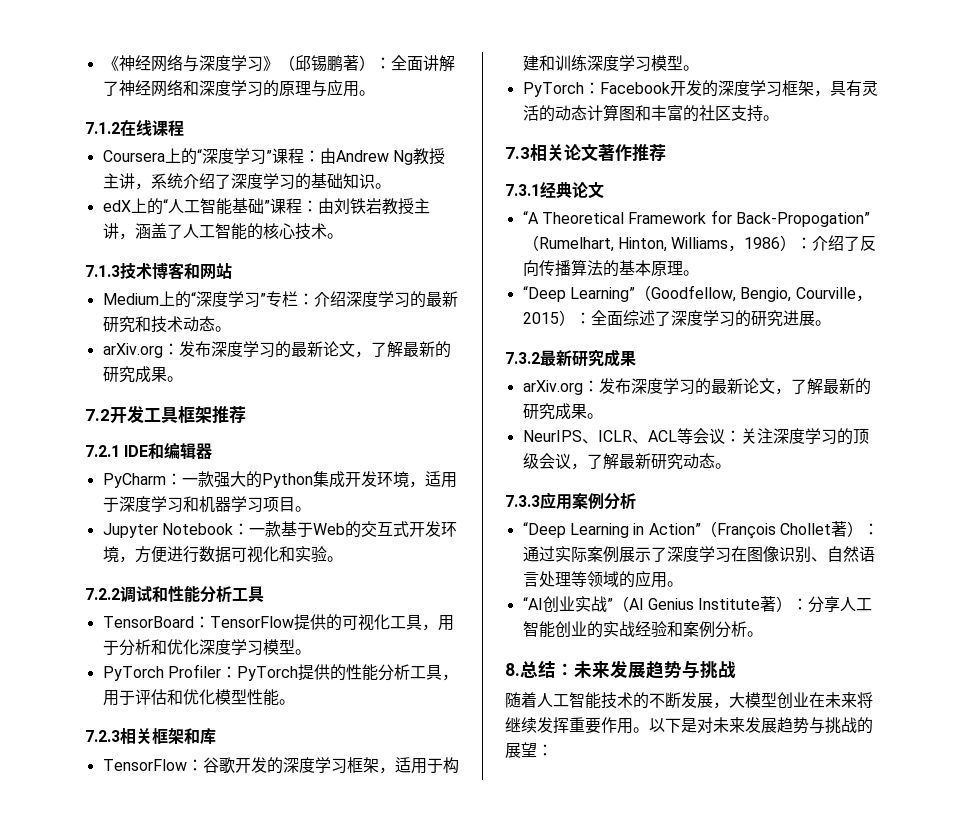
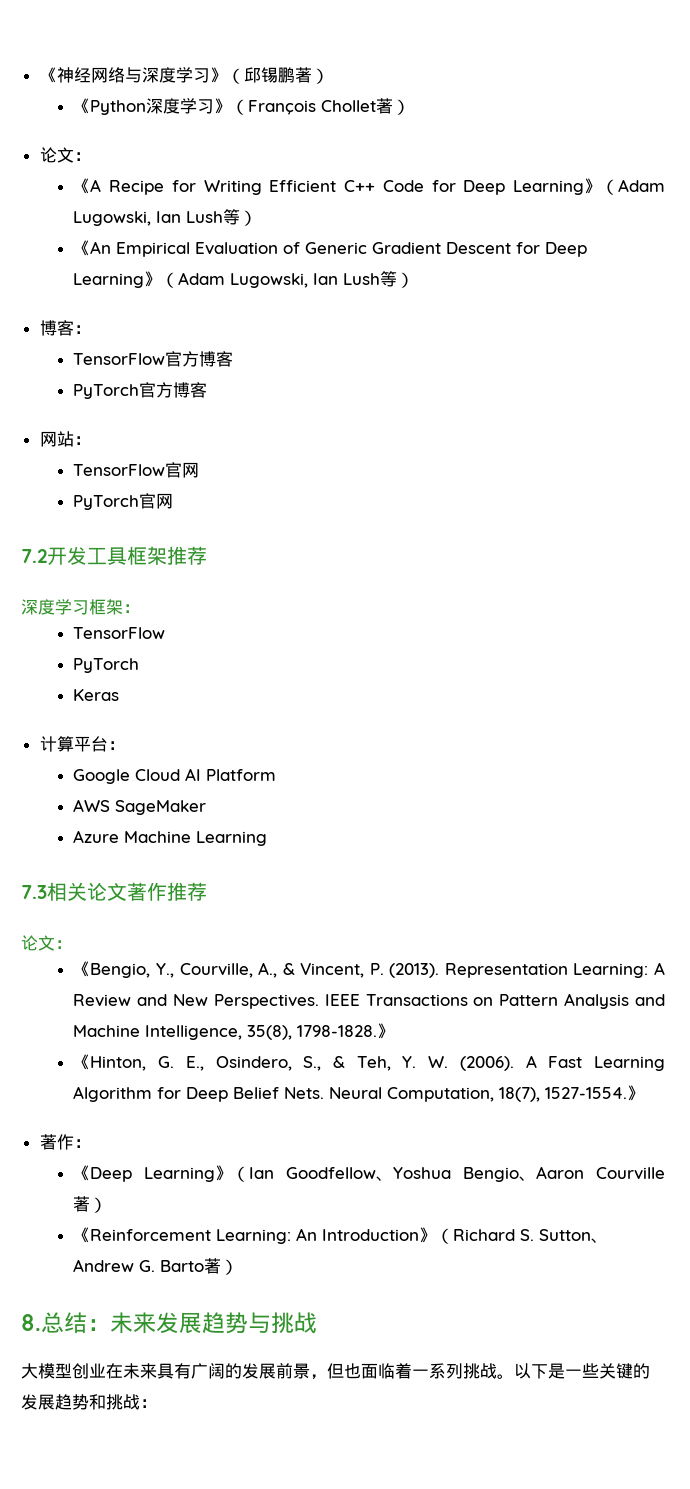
- 《神经网络与深度学习》（邱锡鹏著）：全面讲解了神经网络和深度学习的原理与应用。
- 7.1.2在线课程
- Coursera上的“深度学习”课程：由Andrew Ng教授主讲，系统介绍了深度学习的基础知识。
- edX上的“人工智能基础”课程：由刘铁岩教授主讲，涵盖了人工智能的核心技术。
- 7.1.3技术博客和网站
- Medium上的“深度学习”专栏：介绍深度学习的最新研究和技术动态。
- arXiv.org：发布深度学习的最新论文，了解最新的研究成果。
+ 《神经网络与深度学习》（邱锡鹏著）
+ 《Python深度学习》（François Chollet著）
+ 论文：
+ 《A Recipe for Writing Efficient C++ Code for Deep Learning》（Adam Lugowski, Ian Lush等）
+ 《An Empirical Evaluation of Generic Gradient Descent for Deep Learning》（Adam Lugowski, Ian Lush等）
+ 博客：
+ TensorFlow官方博客
+ PyTorch官方博客
+ 网站：
+ TensorFlow官网
+ PyTorch官网
- 7.2.1 IDE和编辑器
- PyCharm：一款强大的Python集成开发环境，适用于深度学习和机器学习项目。
- Jupyter Notebook：一款基于Web的交互式开发环境，方便进行数据可视化和实验。
- 7.2.2调试和性能分析工具
- TensorBoard：TensorFlow提供的可视化工具，用于分析和优化深度学习模型。
- PyTorch Profiler：PyTorch提供的性能分析工具，用于评估和优化模型性能。
- 7.2.3相关框架和库
- TensorFlow：谷歌开发的深度学习框架，适用于构建和训练深度学习模型。
- PyTorch：Facebook开发的深度学习框架，具有灵活的动态计算图和丰富的社区支持。
+ 深度学习框架：
+ TensorFlow
+ PyTorch
+ Keras
+ 计算平台：
+ Google Cloud AI Platform
+ AWS SageMaker
+ Azure Machine Learning
  7.3相关论文著作推荐
- 7.3.1经典论文
- “A Theoretical Framework for Back-Propogation”（Rumelhart, Hinton, Williams，1986）：介绍了反向传播算法的基本原理。
- “Deep Learning”（Goodfellow, Bengio, Courville，2015）：全面综述了深度学习的研究进展。
- 7.3.2最新研究成果
- arXiv.org：发布深度学习的最新论文，了解最新的研究成果。
- NeurIPS、ICLR、ACL等会议：关注深度学习的顶级会议，了解最新研究动态。
- 7.3.3应用案例分析
- “Deep Learning in Action”（François Chollet著）：通过实际案例展示了深度学习在图像识别、自然语言处理等领域的应用。
- “AI创业实战”（AI Genius Institute著）：分享人工智能创业的实战经验和案例分析。
+ 论文：
+ 《Bengio, Y., Courville, A., & Vincent, P. (2013). Representation Learning: A Review and New Perspectives. IEEE Transactions on Pattern Analysis and Machine Intelligence, 35(8), 1798-1828.》
+ 《Hinton, G. E., Osindero, S., & Teh, Y. W. (2006). A Fast Learning Algorithm for Deep Belief Nets. Neural Computation, 18(7), 1527-1554.》
+ 著作：
+ 《Deep Learning》（Ian Goodfellow、Yoshua Bengio、Aaron Courville著）
+ 《Reinforcement Learning: An Introduction》（Richard S. Sutton、Andrew G. Barto著）
- 随着人工智能技术的不断发展，大模型创业在未来将继续发挥重要作用。以下是对未来发展趋势与挑战的展望：
+ 大模型创业在未来具有广阔的发展前景，但也面临着一系列挑战。以下是一些关键的发展趋势和挑战：

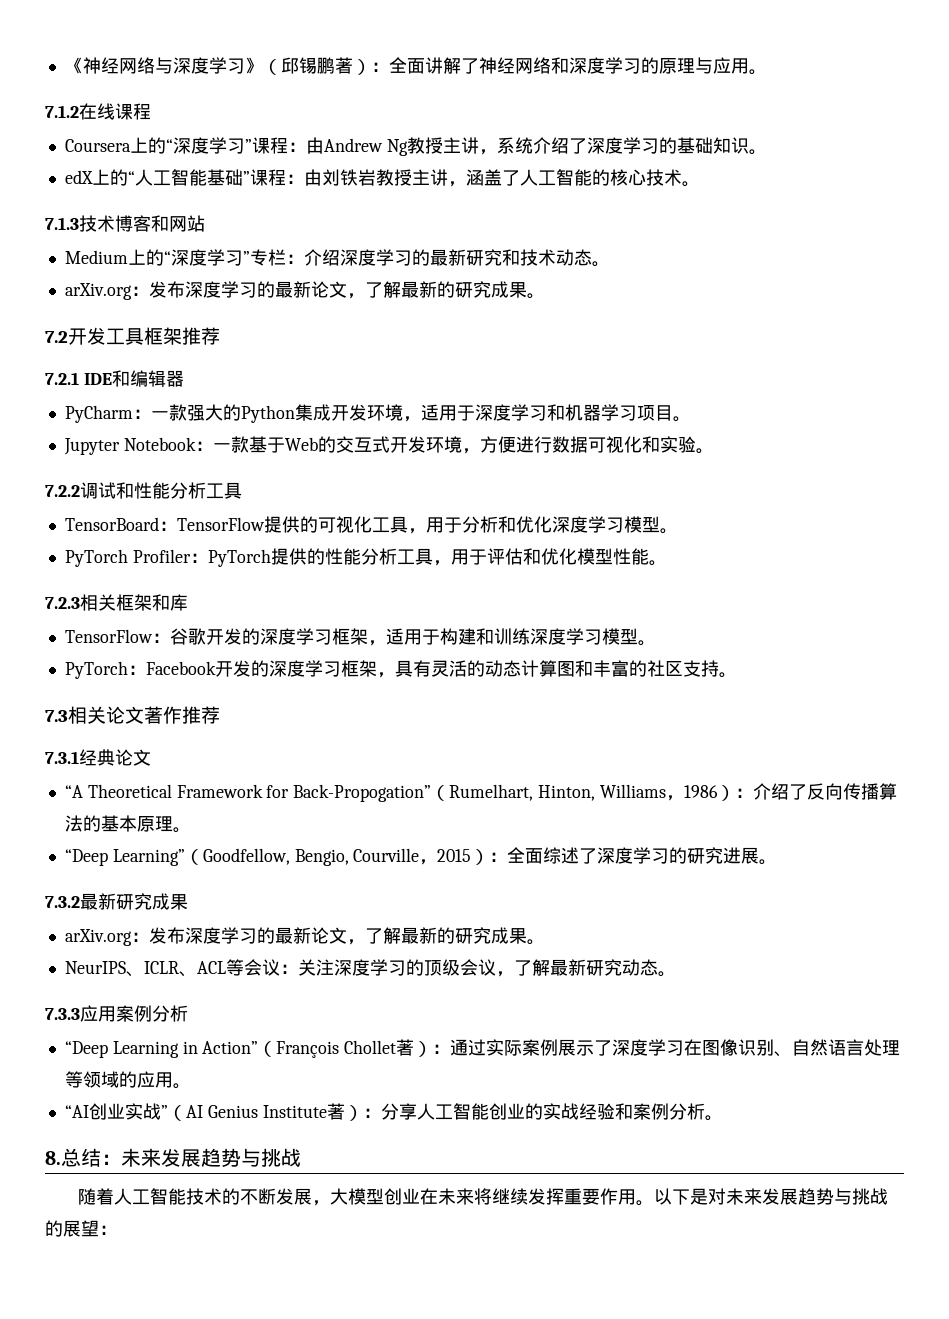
- 《神经网络与深度学习》（邱锡鹏著）
- 《Python深度学习》（François Chollet著）
- 论文：
- 《A Recipe for Writing Efficient C++ Code for Deep Learning》（Adam Lugowski, Ian Lush等）
- 《An Empirical Evaluation of Generic Gradient Descent for Deep Learning》（Adam Lugowski, Ian Lush等）
- 博客：
- TensorFlow官方博客
- PyTorch官方博客
- 网站：
- TensorFlow官网
- PyTorch官网
+ 《神经网络与深度学习》（邱锡鹏著）：全面讲解了神经网络和深度学习的原理与应用。
+ 7.1.2在线课程
+ Coursera上的“深度学习”课程：由Andrew Ng教授主讲，系统介绍了深度学习的基础知识。
+ edX上的“人工智能基础”课程：由刘铁岩教授主讲，涵盖了人工智能的核心技术。
+ 7.1.3技术博客和网站
+ Medium上的“深度学习”专栏：介绍深度学习的最新研究和技术动态。
+ arXiv.org：发布深度学习的最新论文，了解最新的研究成果。
- 深度学习框架：
- TensorFlow
- PyTorch
- Keras
- 计算平台：
- Google Cloud AI Platform
- AWS SageMaker
- Azure Machine Learning
+ 7.2.1 IDE和编辑器
+ PyCharm：一款强大的Python集成开发环境，适用于深度学习和机器学习项目。
+ Jupyter Notebook：一款基于Web的交互式开发环境，方便进行数据可视化和实验。
+ 7.2.2调试和性能分析工具
+ TensorBoard：TensorFlow提供的可视化工具，用于分析和优化深度学习模型。
+ PyTorch Profiler：PyTorch提供的性能分析工具，用于评估和优化模型性能。
+ 7.2.3相关框架和库
+ TensorFlow：谷歌开发的深度学习框架，适用于构建和训练深度学习模型。
+ PyTorch：Facebook开发的深度学习框架，具有灵活的动态计算图和丰富的社区支持。
  7.3相关论文著作推荐
- 论文：
- 《Bengio, Y., Courville, A., & Vincent, P. (2013). Representation Learning: A Review and New Perspectives. IEEE Transactions on Pattern Analysis and Machine Intelligence, 35(8), 1798-1828.》
- 《Hinton, G. E., Osindero, S., & Teh, Y. W. (2006). A Fast Learning Algorithm for Deep Belief Nets. Neural Computation, 18(7), 1527-1554.》
- 著作：
- 《Deep Learning》（Ian Goodfellow、Yoshua Bengio、Aaron Courville著）
- 《Reinforcement Learning: An Introduction》（Richard S. Sutton、Andrew G. Barto著）
+ 7.3.1经典论文
+ “A Theoretical Framework for Back-Propogation”（Rumelhart, Hinton, Williams，1986）：介绍了反向传播算法的基本原理。
+ “Deep Learning”（Goodfellow, Bengio, Courville，2015）：全面综述了深度学习的研究进展。
+ 7.3.2最新研究成果
+ arXiv.org：发布深度学习的最新论文，了解最新的研究成果。
+ NeurIPS、ICLR、ACL等会议：关注深度学习的顶级会议，了解最新研究动态。
+ 7.3.3应用案例分析
+ “Deep Learning in Action”（François Chollet著）：通过实际案例展示了深度学习在图像识别、自然语言处理等领域的应用。
+ “AI创业实战”（AI Genius Institute著）：分享人工智能创业的实战经验和案例分析。
- 大模型创业在未来具有广阔的发展前景，但也面临着一系列挑战。以下是一些关键的发展趋势和挑战：
+ 随着人工智能技术的不断发展，大模型创业在未来将继续发挥重要作用。以下是对未来发展趋势与挑战的展望：

